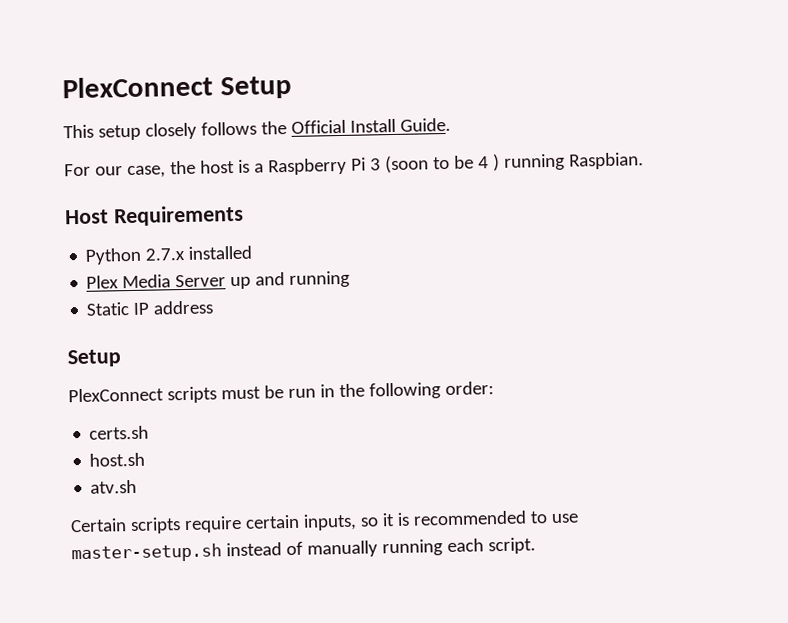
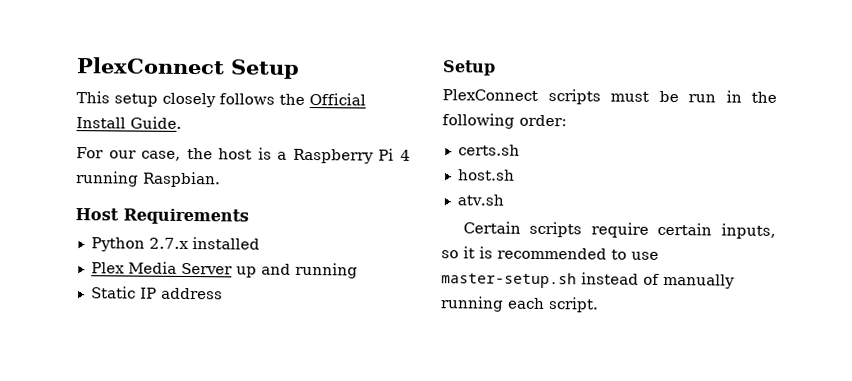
- For our case, the host is a Raspberry Pi 3 (soon to be 4 ) running Raspbian.
+ For our case, the host is a Raspberry Pi 4 running Raspbian.

